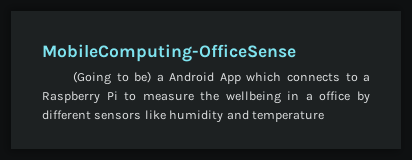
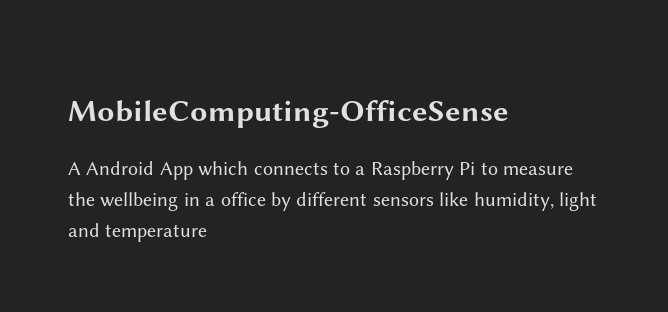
- (Going to be) a Android App which connects to a Raspberry Pi to measure the wellbeing in a office by different sensors like humidity and temperature
+ A Android App which connects to a Raspberry Pi to measure the wellbeing in a office by different sensors like humidity, light and temperature

